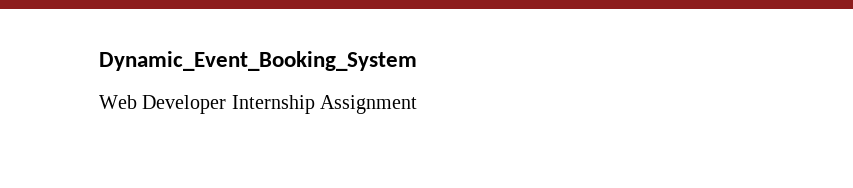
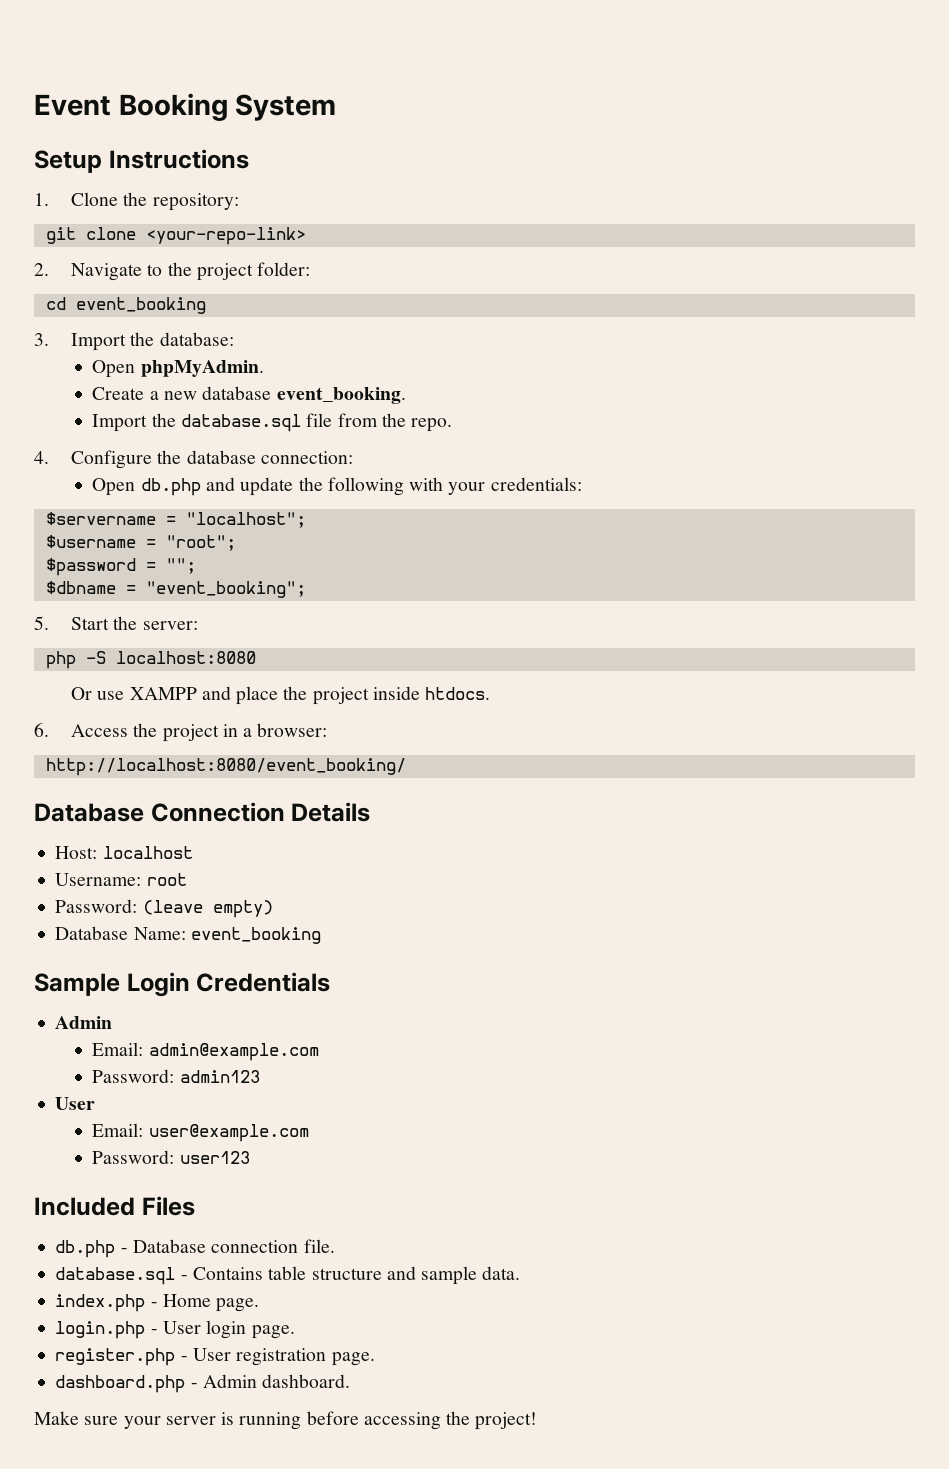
- Dynamic_Event_Booking_System
- Web Developer Internship Assignment
+ Event Booking System
+ Setup Instructions
+ 1. Clone the repository:
+ git clone <your-repo-link>
+ 2. Navigate to the project folder:
+ cd event_booking
+ 3. Import the database:
+ Open phpMyAdmin.
+ Create a new database event_booking.
+ Import the database.sql file from the repo.
+ 4. Configure the database connection:
+ Open db.php and update the following with your credentials:
+ $servername = "localhost";
+ $username = "root";
+ $password = "";
+ $dbname = "event_booking";
+ 5. Start the server:
+ php -S localhost:8080
+ Or use XAMPP and place the project inside htdocs.
+ 6. Access the project in a browser:
+ http://localhost:8080/event_booking/
+ Database Connection Details
+ Host: localhost
+ Username: root
+ Password: (leave empty)
+ Database Name: event_booking
+ Sample Login Credentials
+ Admin
+ Email: admin@example.com
+ Password: admin123
+ User
+ Email: user@example.com
+ Password: user123
+ Included Files
+ db.php - Database connection file.
+ database.sql - Contains table structure and sample data.
+ index.php - Home page.
+ login.php - User login page.
+ register.php - User registration page.
+ dashboard.php - Admin dashboard.
+ Make sure your server is running before accessing the project!

